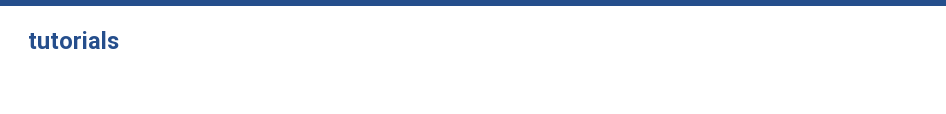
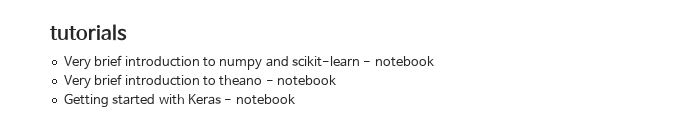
+ Very brief introduction to numpy and scikit-learn - notebook
+ Very brief introduction to theano - notebook
+ Getting started with Keras - notebook

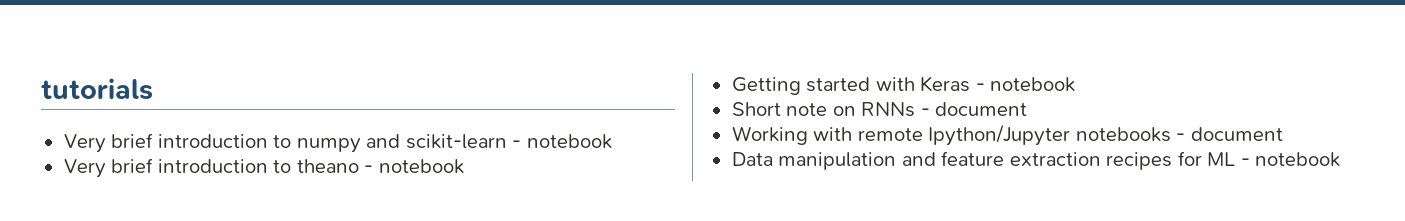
+ Short note on RNNs - document
+ Working with remote Ipython/Jupyter notebooks - document
+ Data manipulation and feature extraction recipes for ML - notebook

